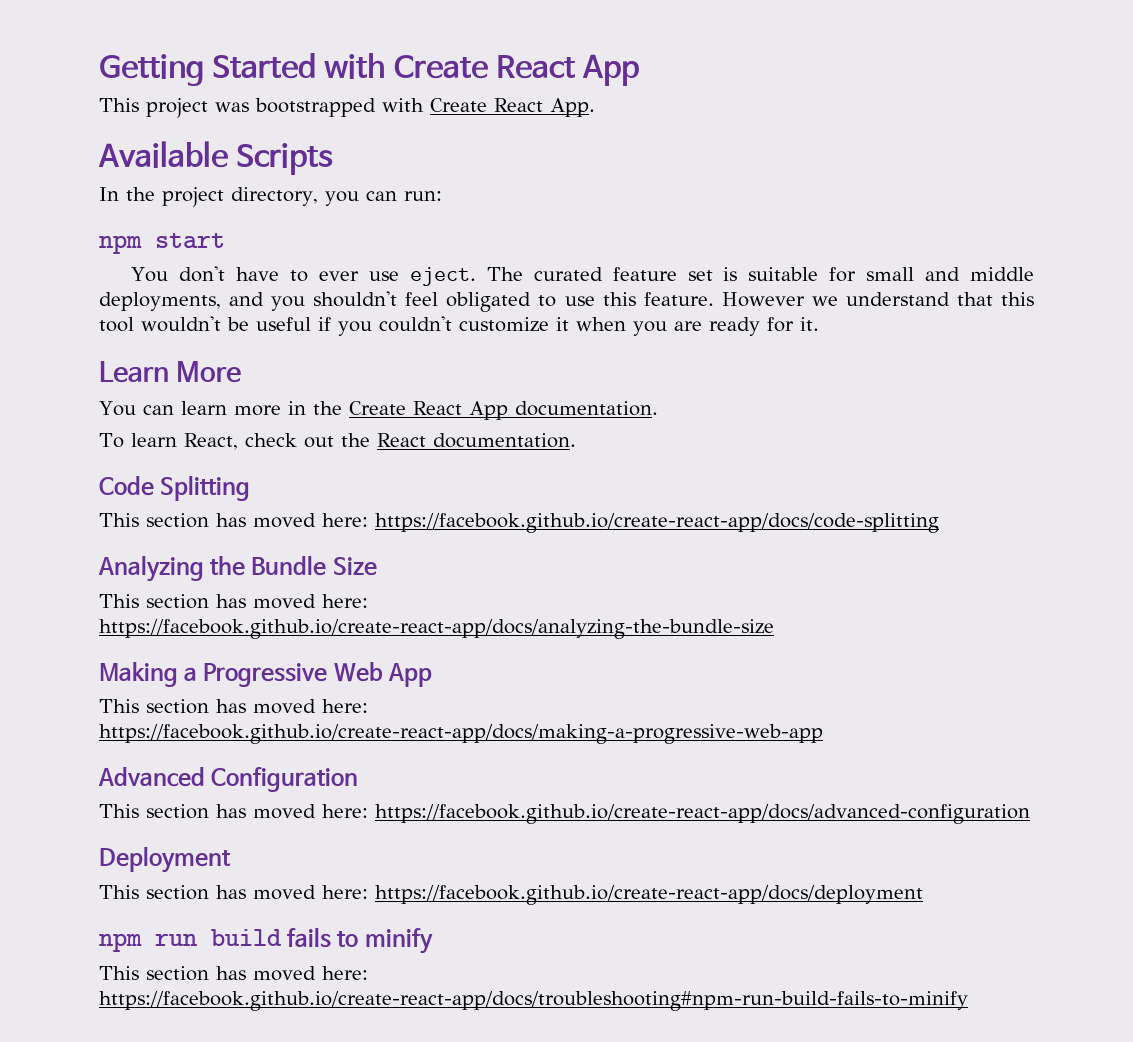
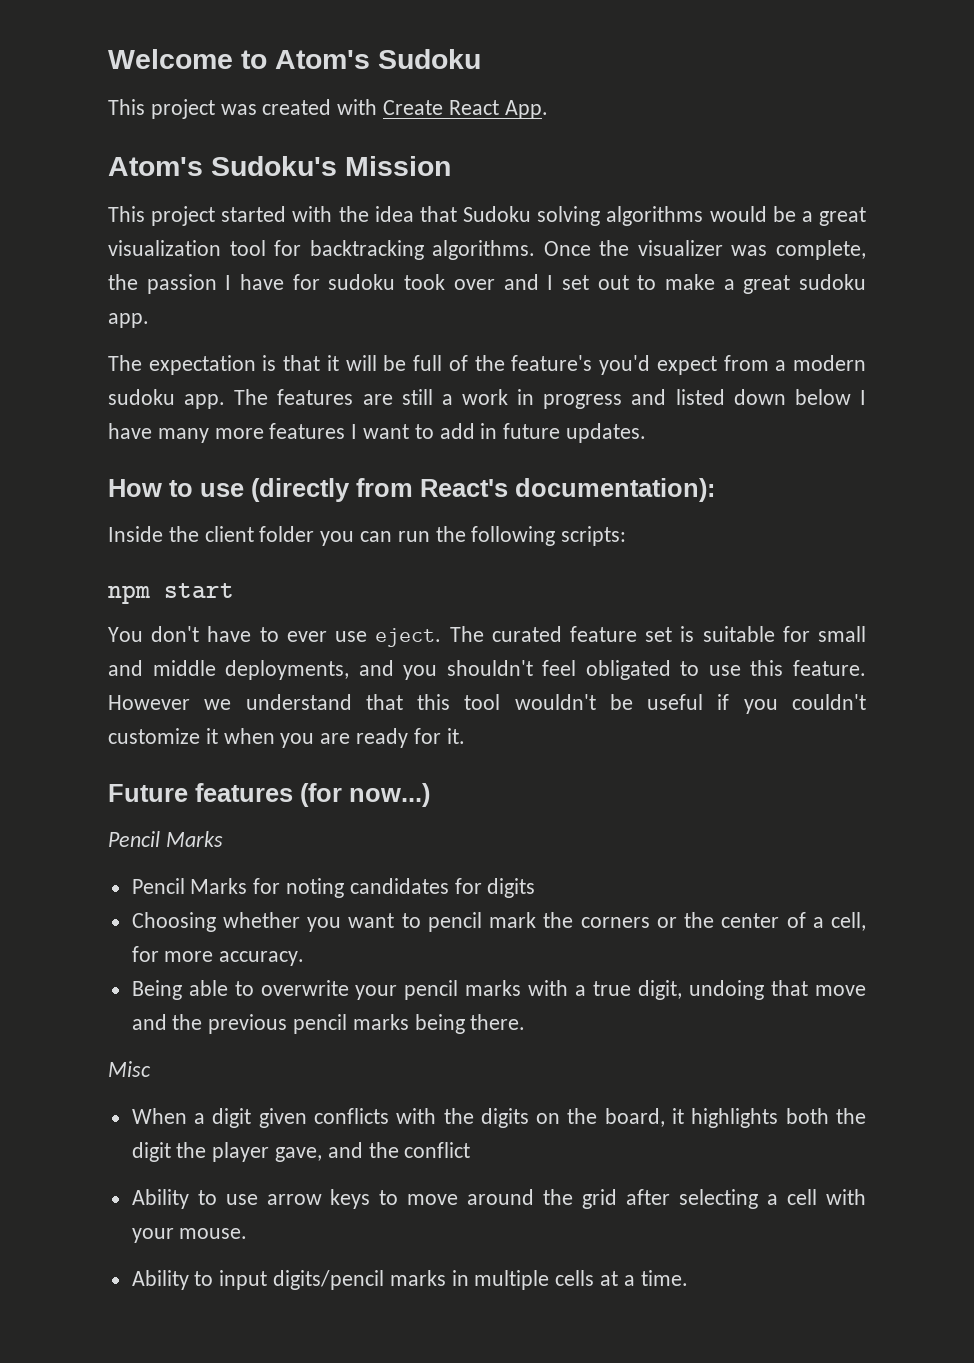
- Getting Started with Create React App
+ Welcome to Atom's Sudoku
- This project was bootstrapped with Create React App.
+ This project was created with Create React App.
- Available Scripts
- In the project directory, you can run:
+ Atom's Sudoku's Mission
+ This project started with the idea that Sudoku solving algorithms would be a great visualization tool for backtracking algorithms. Once the visualizer was complete, the passion I have for sudoku took over and I set out to make a great sudoku app.
+ The expectation is that it will be full of the feature's you'd expect from a modern sudoku app. The features are still a work in progress and listed down below I have many more features I want to add in future updates.
+ How to use (directly from React's documentation):
+ Inside the client folder you can run the following scripts:
- Learn More
- You can learn more in the Create React App documentation.
- To learn React, check out the React documentation.
- Code Splitting
- This section has moved here: https://facebook.github.io/create-react-app/docs/code-splitting
- Analyzing the Bundle Size
- This section has moved here: https://facebook.github.io/create-react-app/docs/analyzing-the-bundle-size
- Making a Progressive Web App
- This section has moved here: https://facebook.github.io/create-react-app/docs/making-a-progressive-web-app
- Advanced Configuration
- This section has moved here: https://facebook.github.io/create-react-app/docs/advanced-configuration
- Deployment
- This section has moved here: https://facebook.github.io/create-react-app/docs/deployment
- npm run build fails to minify
- This section has moved here: https://facebook.github.io/create-react-app/docs/troubleshooting#npm-run-build-fails-to-minify
+ Future features (for now...)
+ Pencil Marks
+ Pencil Marks for noting candidates for digits
+ Choosing whether you want to pencil mark the corners or the center of a cell, for more accuracy.
+ Being able to overwrite your pencil marks with a true digit, undoing that move and the previous pencil marks being there.
+ Misc
+ When a digit given conflicts with the digits on the board, it highlights both the digit the player gave, and the conflict
+ Ability to use arrow keys to move around the grid after selecting a cell with your mouse.
+ Ability to input digits/pencil marks in multiple cells at a time.

